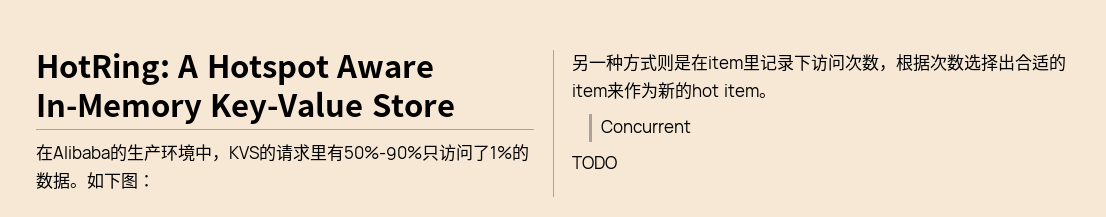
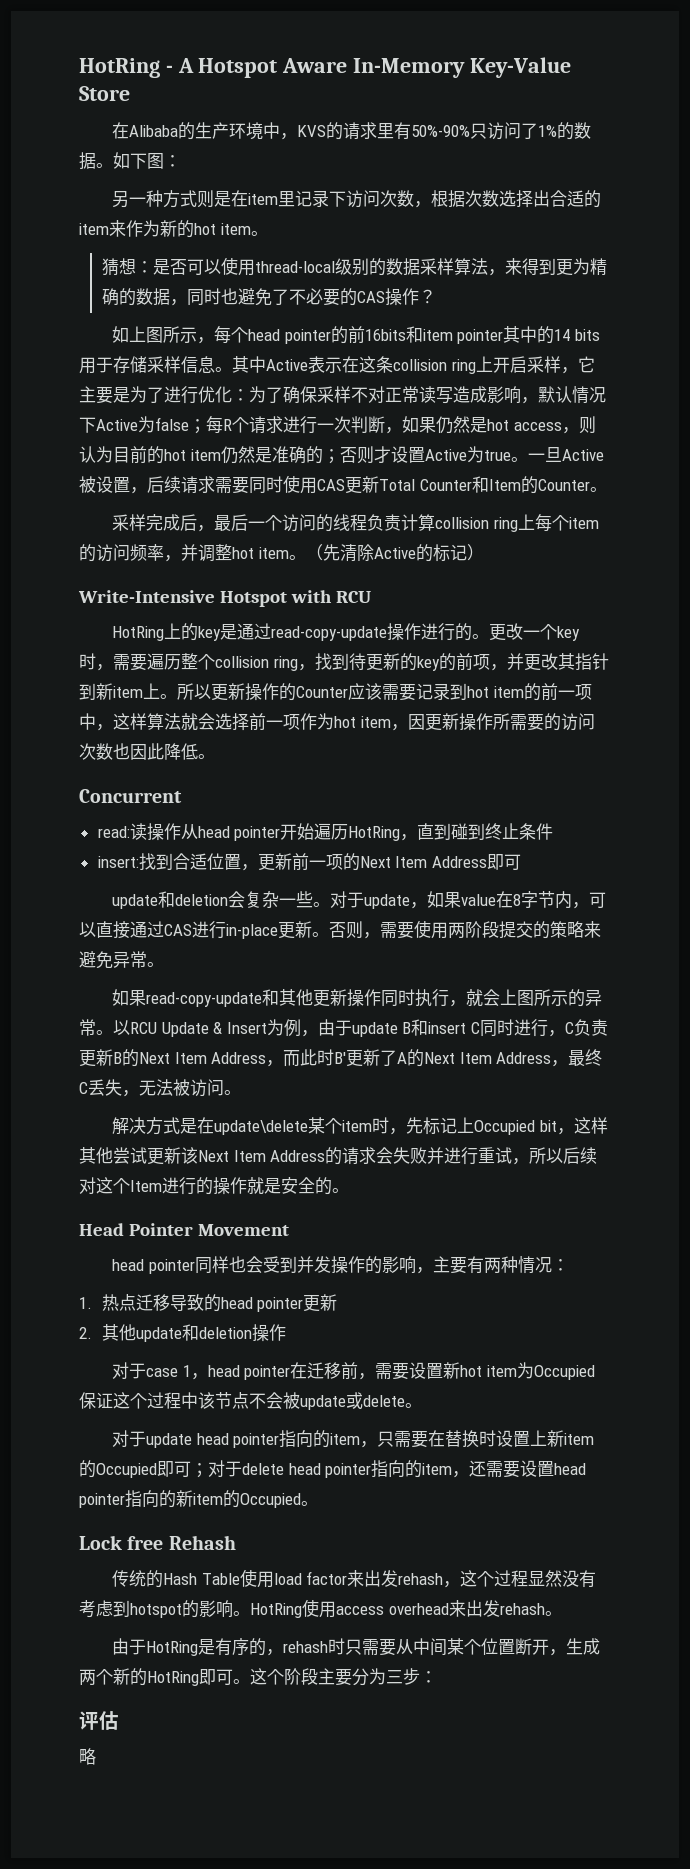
- HotRing: A Hotspot Aware In-Memory Key-Value Store
+ HotRing - A Hotspot Aware In-Memory Key-Value Store
+ 猜想：是否可以使用thread-local级别的数据采样算法，来得到更为精确的数据，同时也避免了不必要的CAS操作？
+ 如上图所示，每个head pointer的前16bits和item pointer其中的14 bits用于存储采样信息。其中Active表示在这条collision ring上开启采样，它主要是为了进行优化：为了确保采样不对正常读写造成影响，默认情况下Active为false；每R个请求进行一次判断，如果仍然是hot access，则认为目前的hot item仍然是准确的；否则才设置Active为true。一旦Active被设置，后续请求需要同时使用CAS更新Total Counter和Item的Counter。
+ 采样完成后，最后一个访问的线程负责计算collision ring上每个item的访问频率，并调整hot item。（先清除Active的标记）
+ Write-Intensive Hotspot with RCU
+ HotRing上的key是通过read-copy-update操作进行的。更改一个key时，需要遍历整个collision ring，找到待更新的key的前项，并更改其指针到新item上。所以更新操作的Counter应该需要记录到hot item的前一项中，这样算法就会选择前一项作为hot item，因更新操作所需要的访问次数也因此降低。
  Concurrent
- TODO
+ read:读操作从head pointer开始遍历HotRing，直到碰到终止条件
+ insert:找到合适位置，更新前一项的Next Item Address即可
+ update和deletion会复杂一些。对于update，如果value在8字节内，可以直接通过CAS进行in-place更新。否则，需要使用两阶段提交的策略来避免异常。
+ 如果read-copy-update和其他更新操作同时执行，就会上图所示的异常。以RCU Update & Insert为例，由于update B和insert C同时进行，C负责更新B的Next Item Address，而此时B'更新了A的Next Item Address，最终C丢失，无法被访问。
+ 解决方式是在update\delete某个item时，先标记上Occupied bit，这样其他尝试更新该Next Item Address的请求会失败并进行重试，所以后续对这个Item进行的操作就是安全的。
+ Head Pointer Movement
+ head pointer同样也会受到并发操作的影响，主要有两种情况：
+ 1.热点迁移导致的head pointer更新
+ 2.其他update和deletion操作
+ 对于case 1，head pointer在迁移前，需要设置新hot item为Occupied保证这个过程中该节点不会被update或delete。
+ 对于update head pointer指向的item，只需要在替换时设置上新item的Occupied即可；对于delete head pointer指向的item，还需要设置head pointer指向的新item的Occupied。
+ Lock free Rehash
+ 传统的Hash Table使用load factor来出发rehash，这个过程显然没有考虑到hotspot的影响。HotRing使用access overhead来出发rehash。
+ 由于HotRing是有序的，rehash时只需要从中间某个位置断开，生成两个新的HotRing即可。这个阶段主要分为三步：
+ 评估
+ 略

